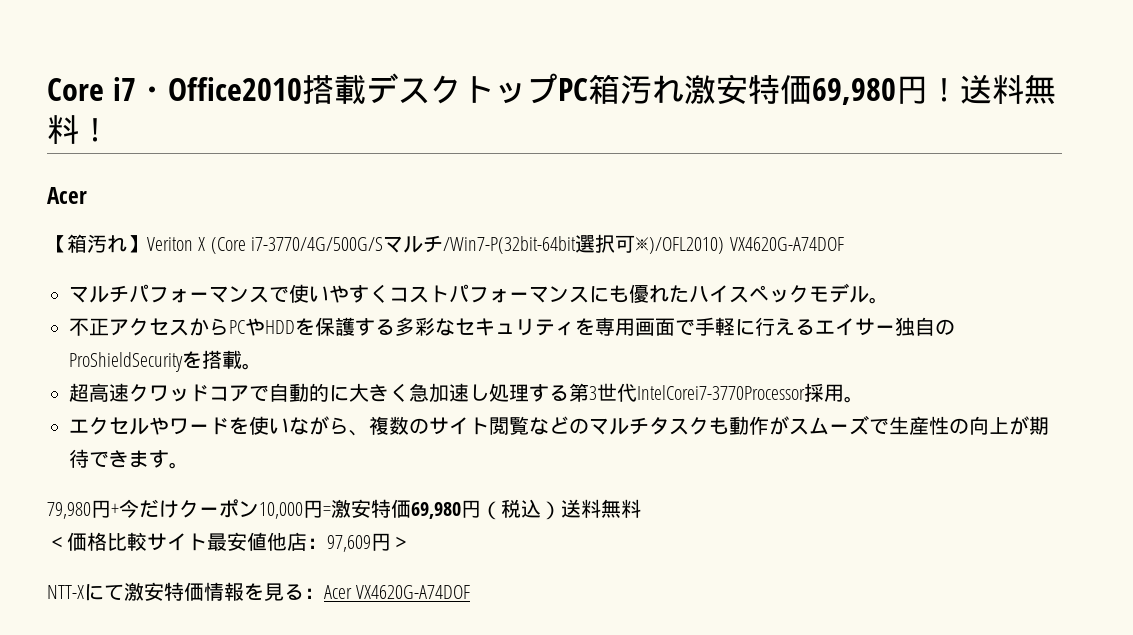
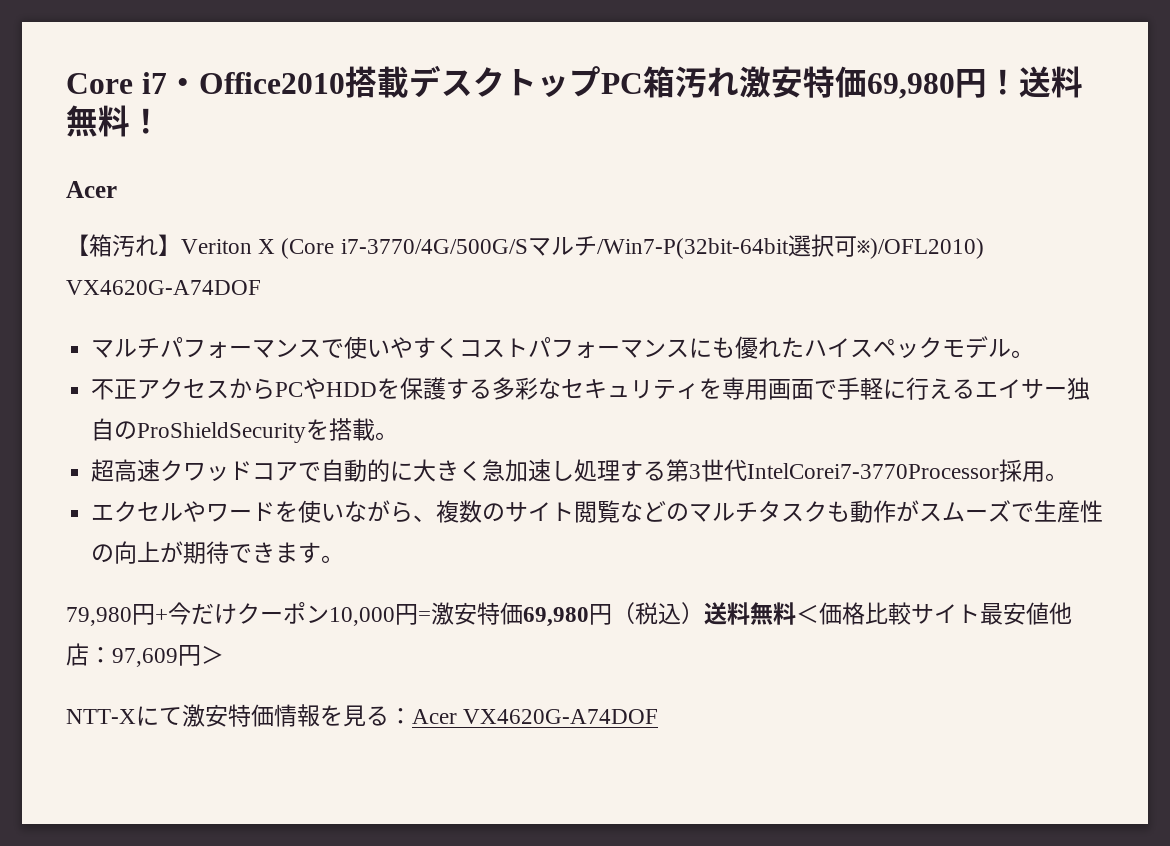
- 79,980円+今だけクーポン10,000円=激安特価69,980円（税込）送料無料
- ＜価格比較サイト最安値他店：97,609円＞
+ 79,980円+今だけクーポン10,000円=激安特価69,980円（税込）送料無料＜価格比較サイト最安値他店：97,609円＞

